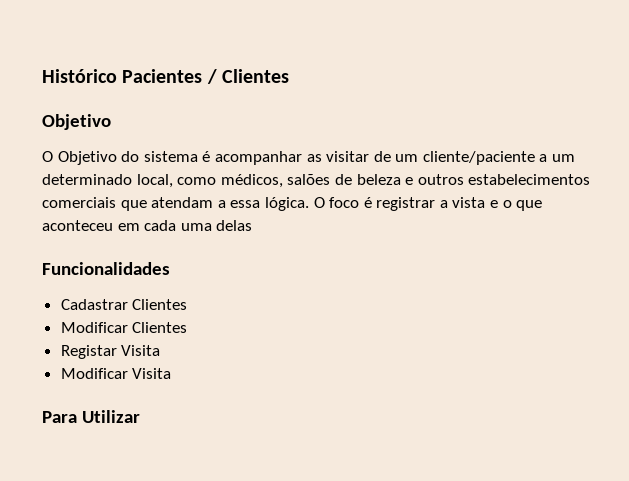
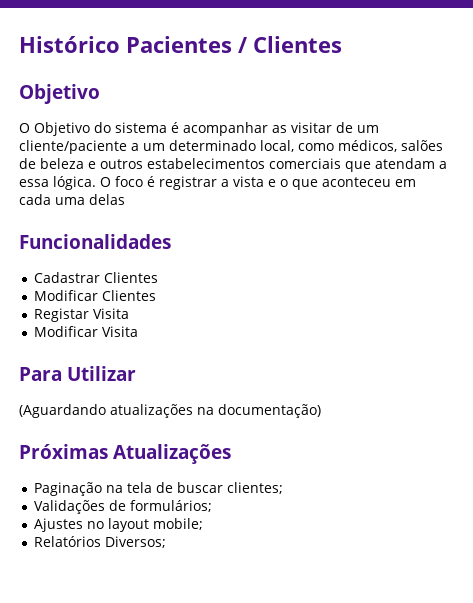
+ (Aguardando atualizações na documentação)
+ Próximas Atualizações
+ Paginação na tela de buscar clientes;
+ Validações de formulários;
+ Ajustes no layout mobile;
+ Relatórios Diversos;

